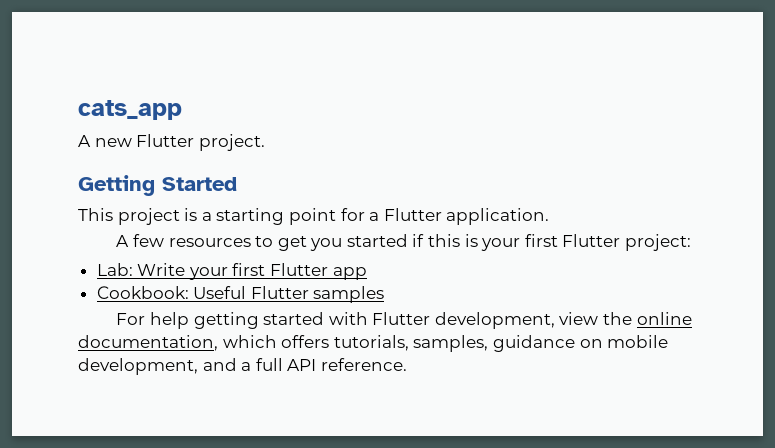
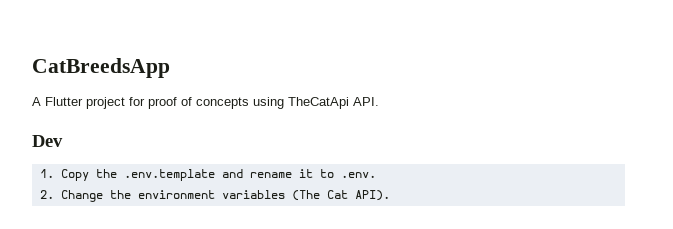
- cats_app
- A new Flutter project.
- Getting Started
- This project is a starting point for a Flutter application.
- A few resources to get you started if this is your first Flutter project:
- Lab: Write your first Flutter app
- Cookbook: Useful Flutter samples
- For help getting started with Flutter development, view the online documentation, which offers tutorials, samples, guidance on mobile development, and a full API reference.
+ CatBreedsApp
+ A Flutter project for proof of concepts using TheCatApi API.
+ Dev
+ 1. Copy the .env.template and rename it to .env.
+ 2. Change the environment variables (The Cat API).

